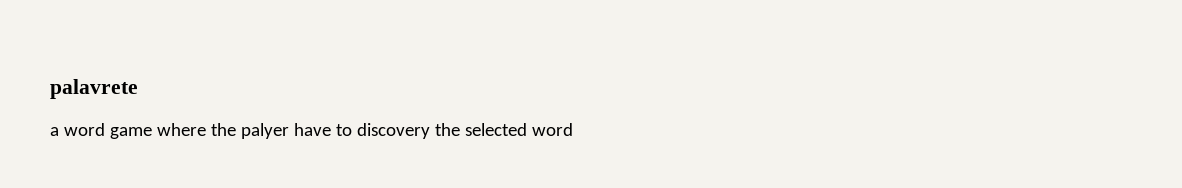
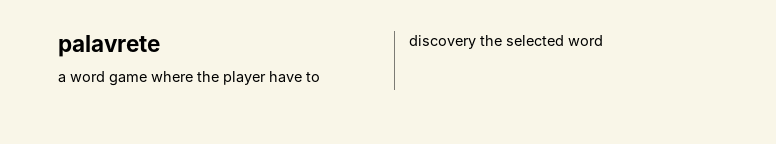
- a word game where the palyer have to discovery the selected word
+ a word game where the player have to discovery the selected word

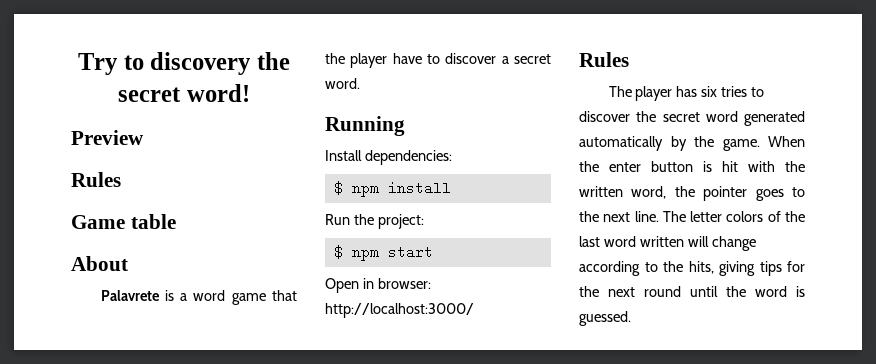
- palavrete
- a word game where the player have to discovery the selected word
+ Try to discovery the secret word!
+ Preview
+ Rules
+ Game table
+ About
+ Palavrete is a word game that the player have to discover a secret word.
+ Running
+ Install dependencies:
+ $ npm install
+ Run the project:
+ $ npm start
+ Open in browser: http://localhost:3000/
+ Rules
+ The player has six tries to discover the secret word generated automatically by the game. When the enter button is hit with the written word, the pointer goes to the next line. The letter colors of the last word written will change according to the hits, giving tips for the next round until the word is guessed.

